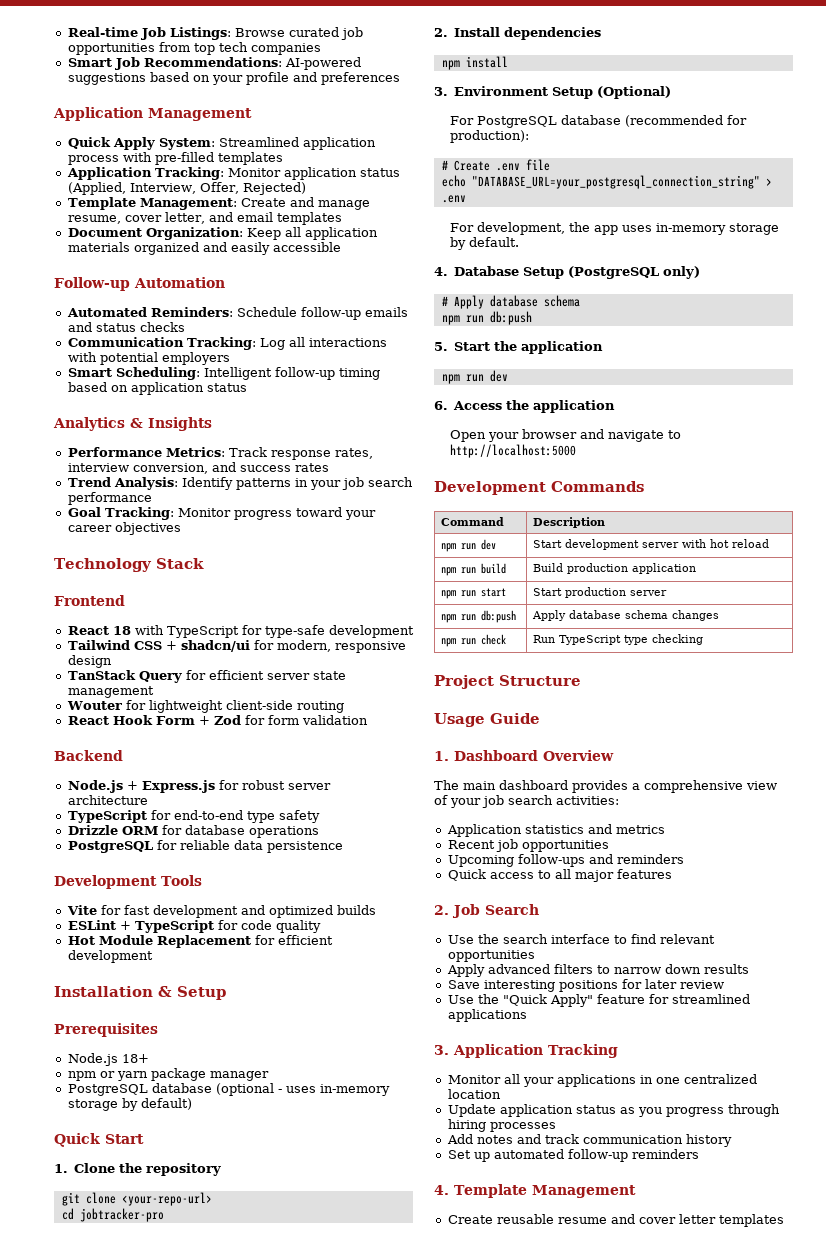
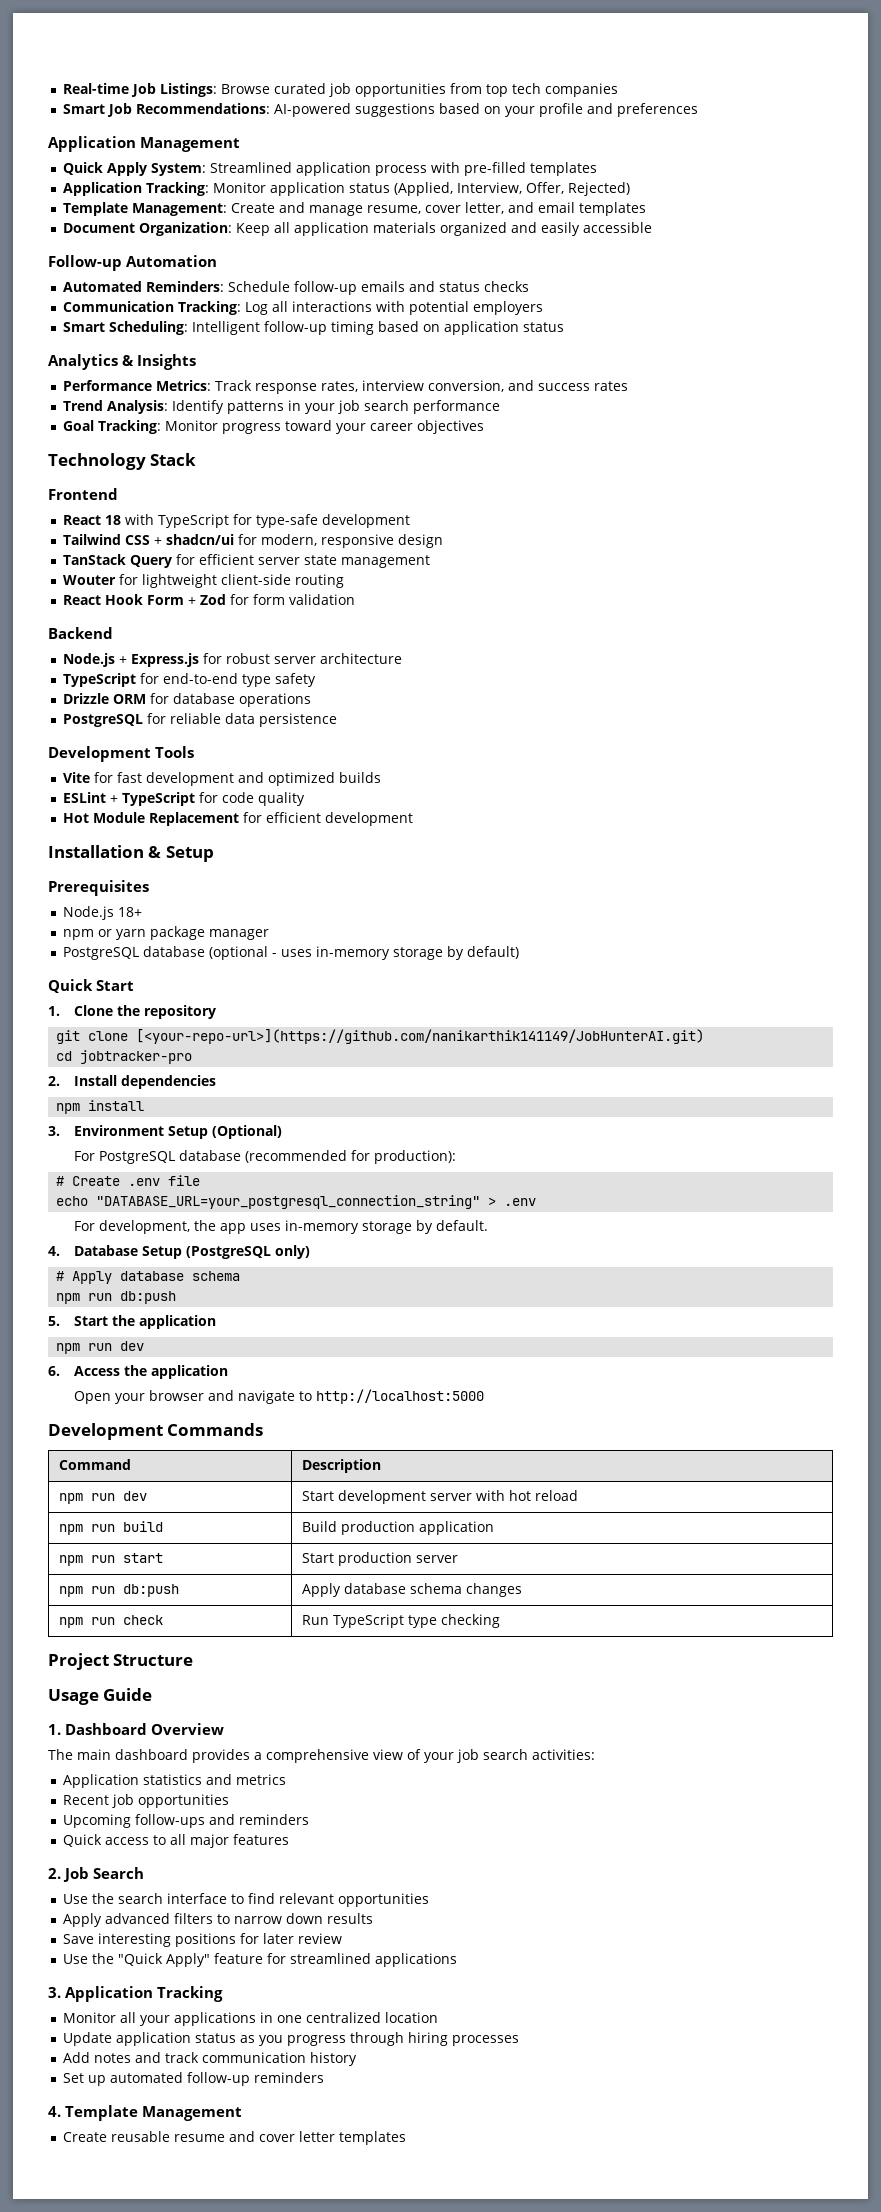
- git clone <your-repo-url>
+ git clone [<your-repo-url>](https://github.com/nanikarthik141149/JobHunterAI.git)

